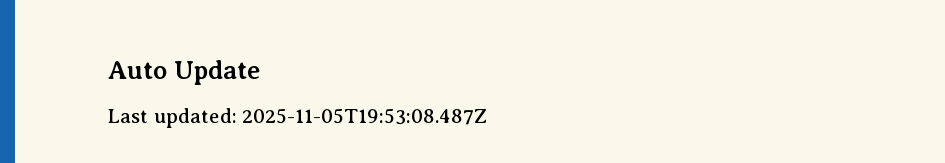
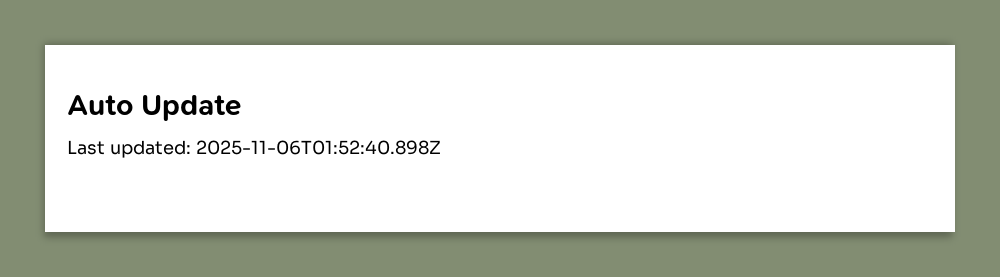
- Last updated: 2025-11-05T19:53:08.487Z
+ Last updated: 2025-11-06T01:52:40.898Z

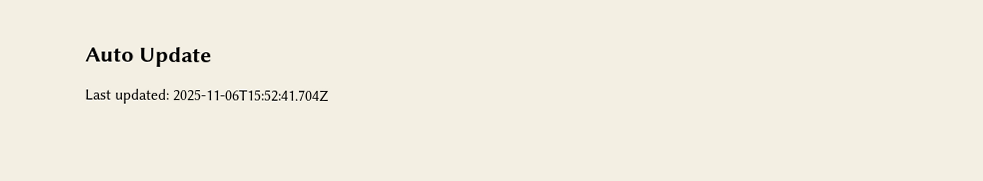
- Last updated: 2025-11-06T01:52:40.898Z
+ Last updated: 2025-11-06T15:52:41.704Z

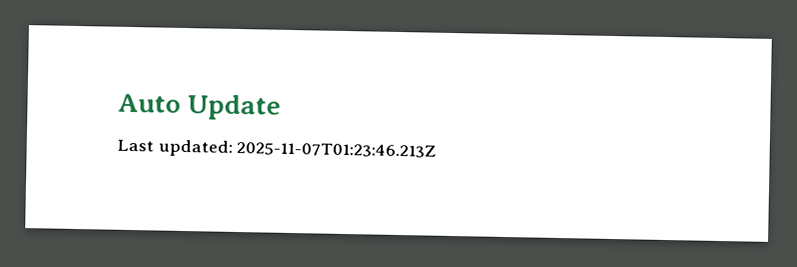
- Last updated: 2025-11-06T15:52:41.704Z
+ Last updated: 2025-11-07T01:23:46.213Z

